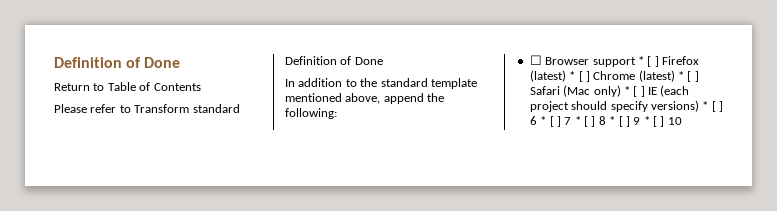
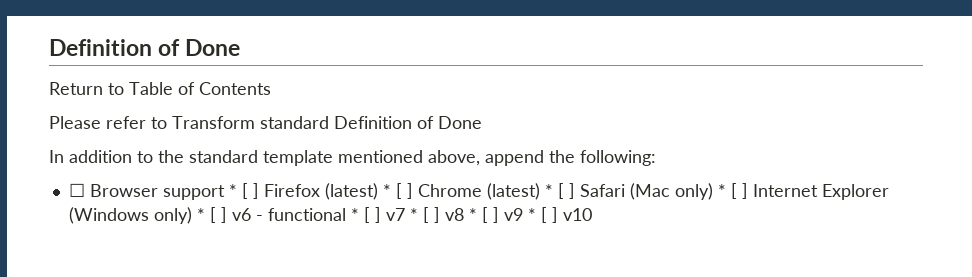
- ☐ Browser support * [ ] Firefox (latest) * [ ] Chrome (latest) * [ ] Safari (Mac only) * [ ] IE (each project should specify versions) * [ ] 6 * [ ] 7 * [ ] 8 * [ ] 9 * [ ] 10
+ ☐ Browser support * [ ] Firefox (latest) * [ ] Chrome (latest) * [ ] Safari (Mac only) * [ ] Internet Explorer (Windows only) * [ ] v6 - functional * [ ] v7 * [ ] v8 * [ ] v9 * [ ] v10

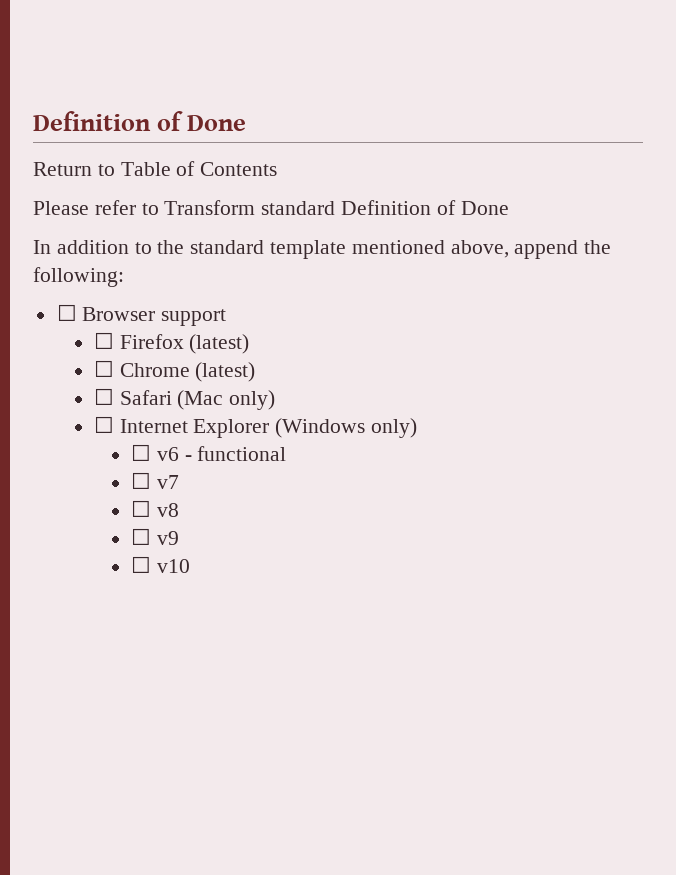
- ☐ Browser support * [ ] Firefox (latest) * [ ] Chrome (latest) * [ ] Safari (Mac only) * [ ] Internet Explorer (Windows only) * [ ] v6 - functional * [ ] v7 * [ ] v8 * [ ] v9 * [ ] v10
+ ☐ Browser support
+ ☐ Firefox (latest)
+ ☐ Chrome (latest)
+ ☐ Safari (Mac only)
+ ☐ Internet Explorer (Windows only)
+ ☐ v6 - functional
+ ☐ v7
+ ☐ v8
+ ☐ v9
+ ☐ v10

